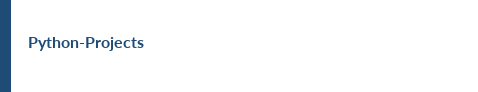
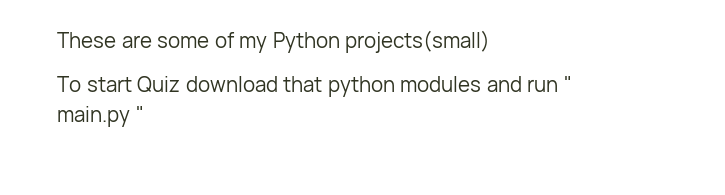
- Python-Projects
+ These are some of my Python projects(small)
+ To start Quiz download that python modules and run " main.py "

